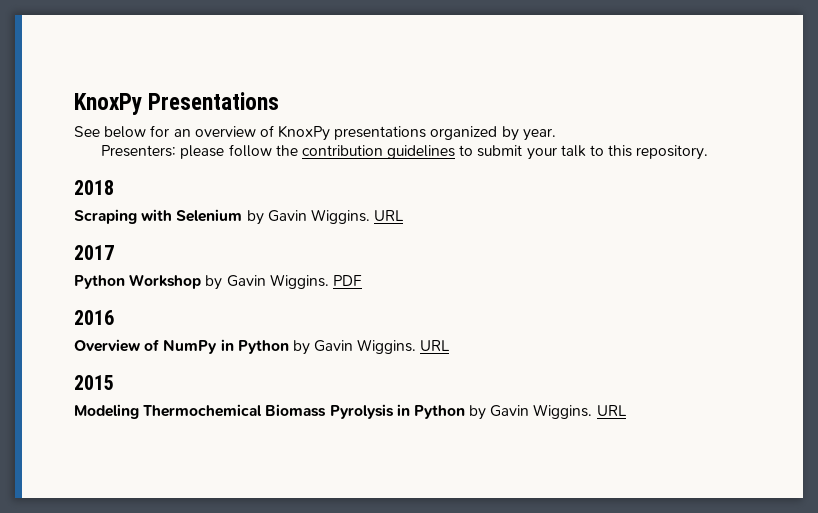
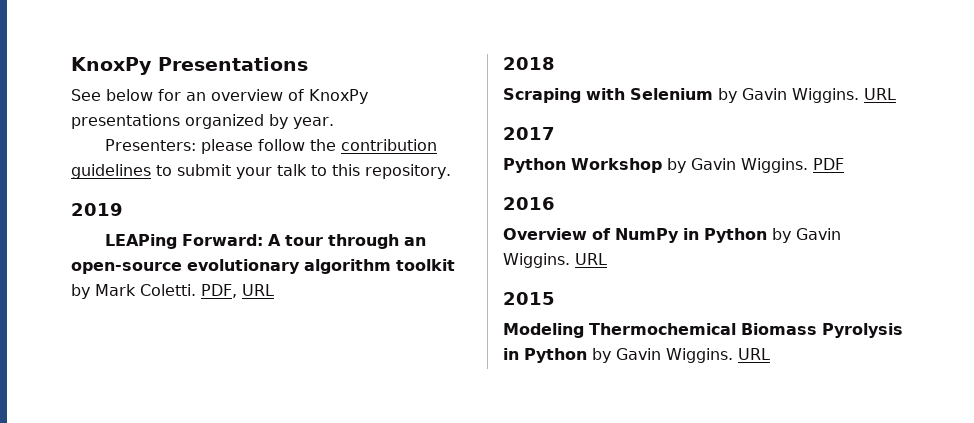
+ 2019
+ LEAPing Forward: A tour through an open-source evolutionary algorithm toolkit by Mark Coletti. PDF, URL

